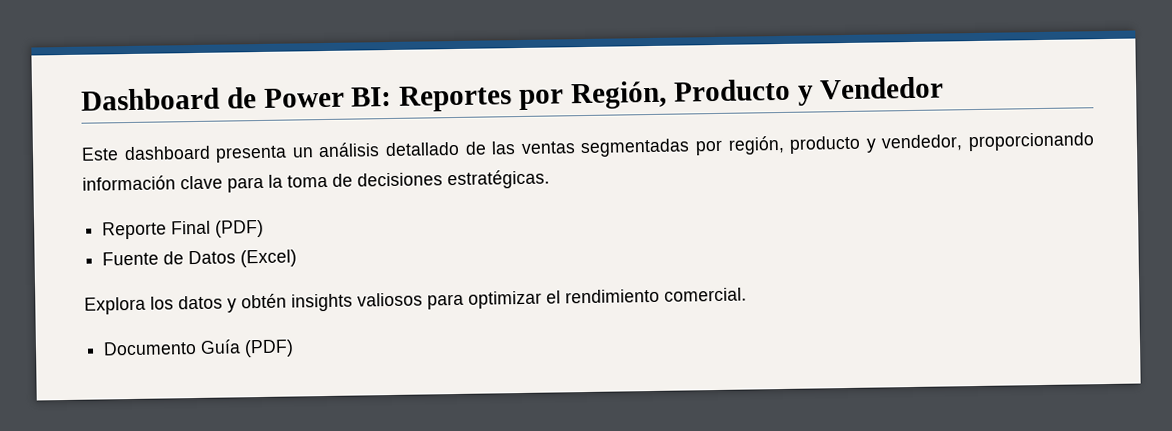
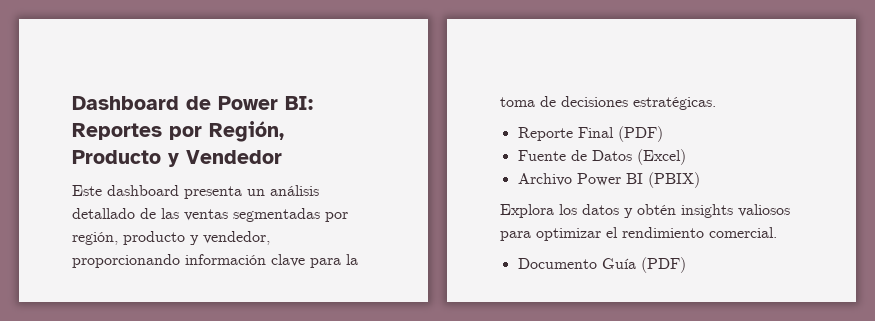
+ Archivo Power BI (PBIX)

